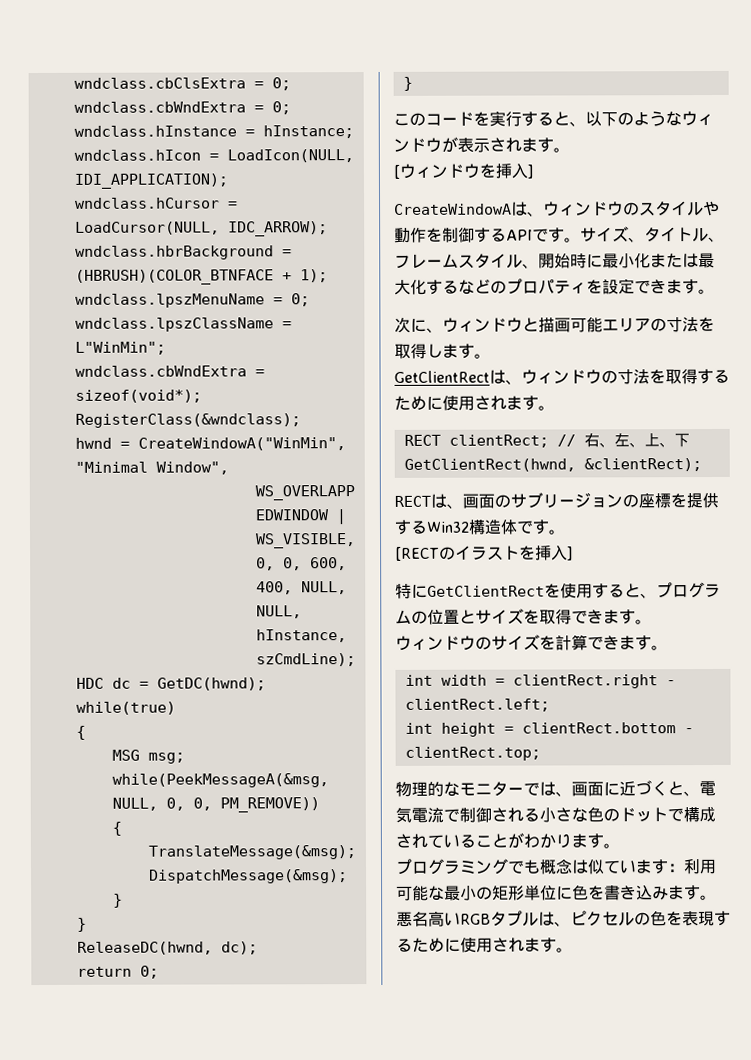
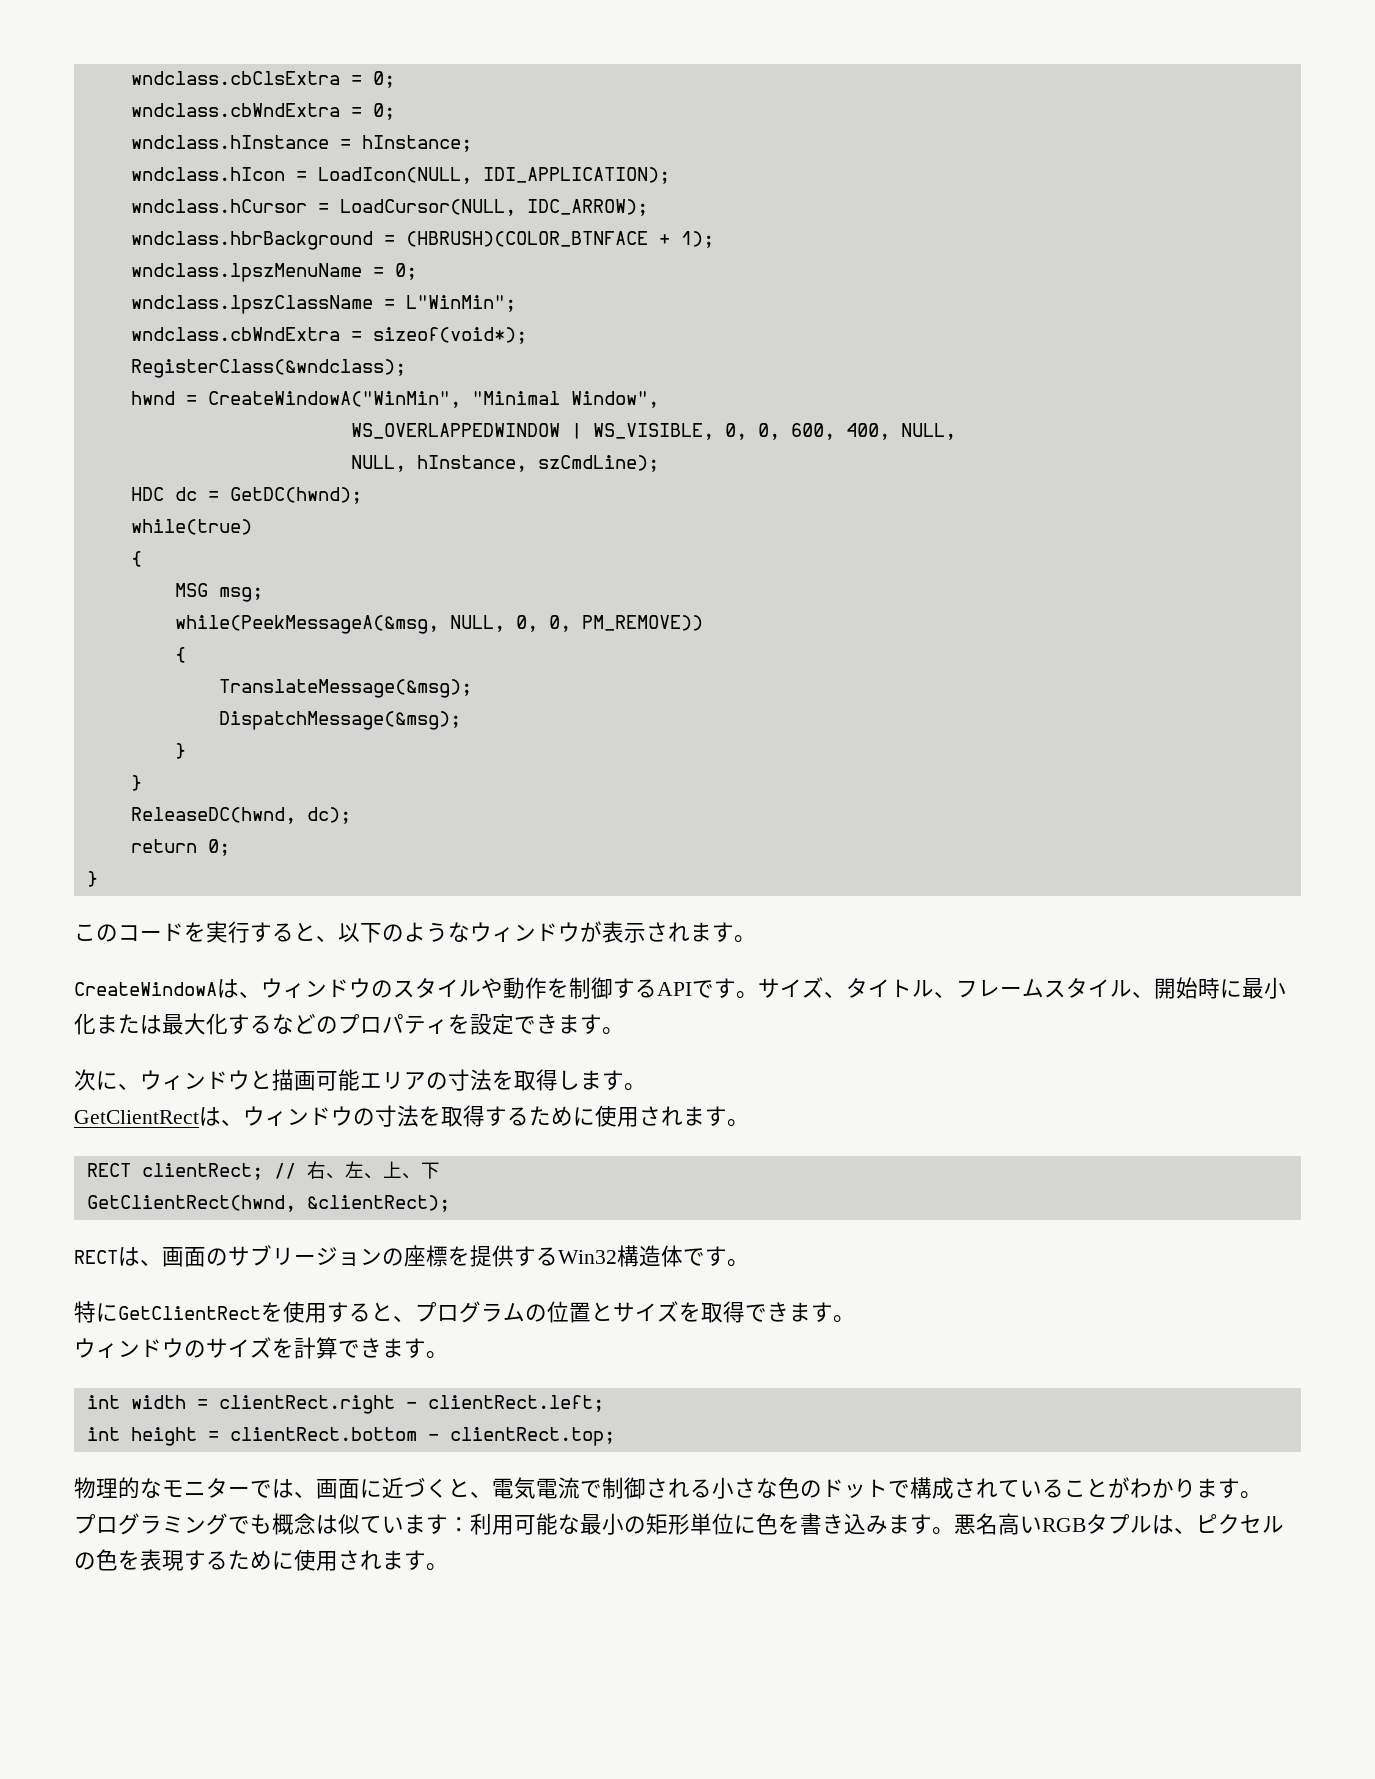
- [ウィンドウを挿入]
- [RECTのイラストを挿入]

